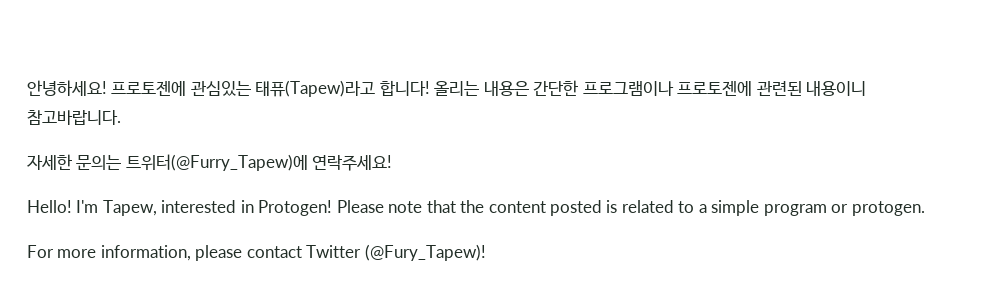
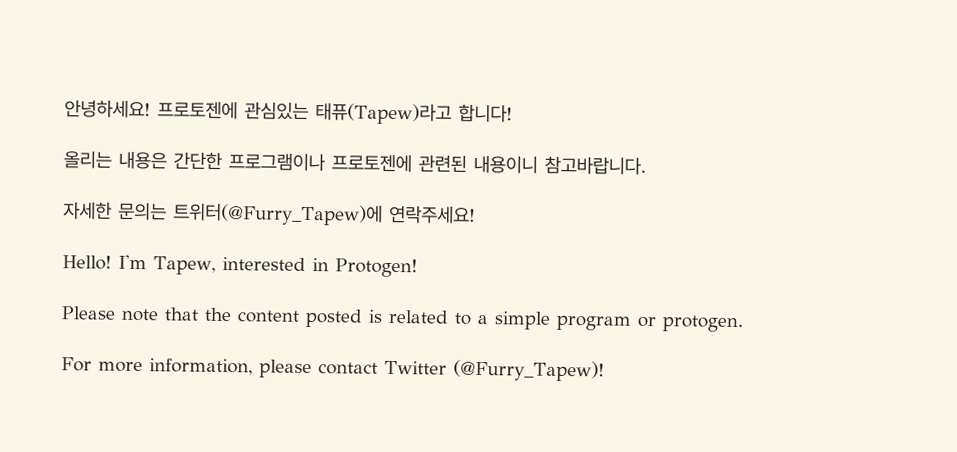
- 프로토젠에 관심있는 태퓨(Tapew)라고 합니다! 올리는 내용은 간단한 프로그램이나 프로토젠에 관련된 내용이니 참고바랍니다.
+ 프로토젠에 관심있는 태퓨(Tapew)라고 합니다!
+ 올리는 내용은 간단한 프로그램이나 프로토젠에 관련된 내용이니 참고바랍니다.
- I'm Tapew, interested in Protogen! Please note that the content posted is related to a simple program or protogen.
+ I'm Tapew, interested in Protogen!
+ Please note that the content posted is related to a simple program or protogen.
- For more information, please contact Twitter (@Fury_Tapew)!
+ For more information, please contact Twitter (@Furry_Tapew)!

